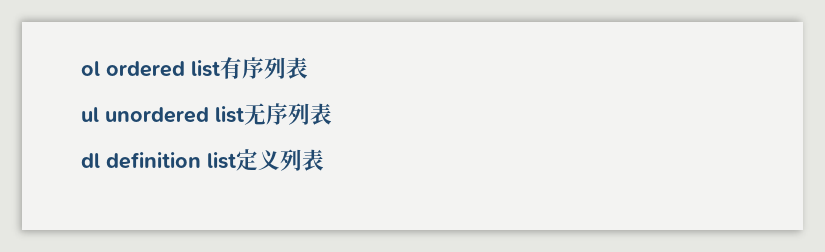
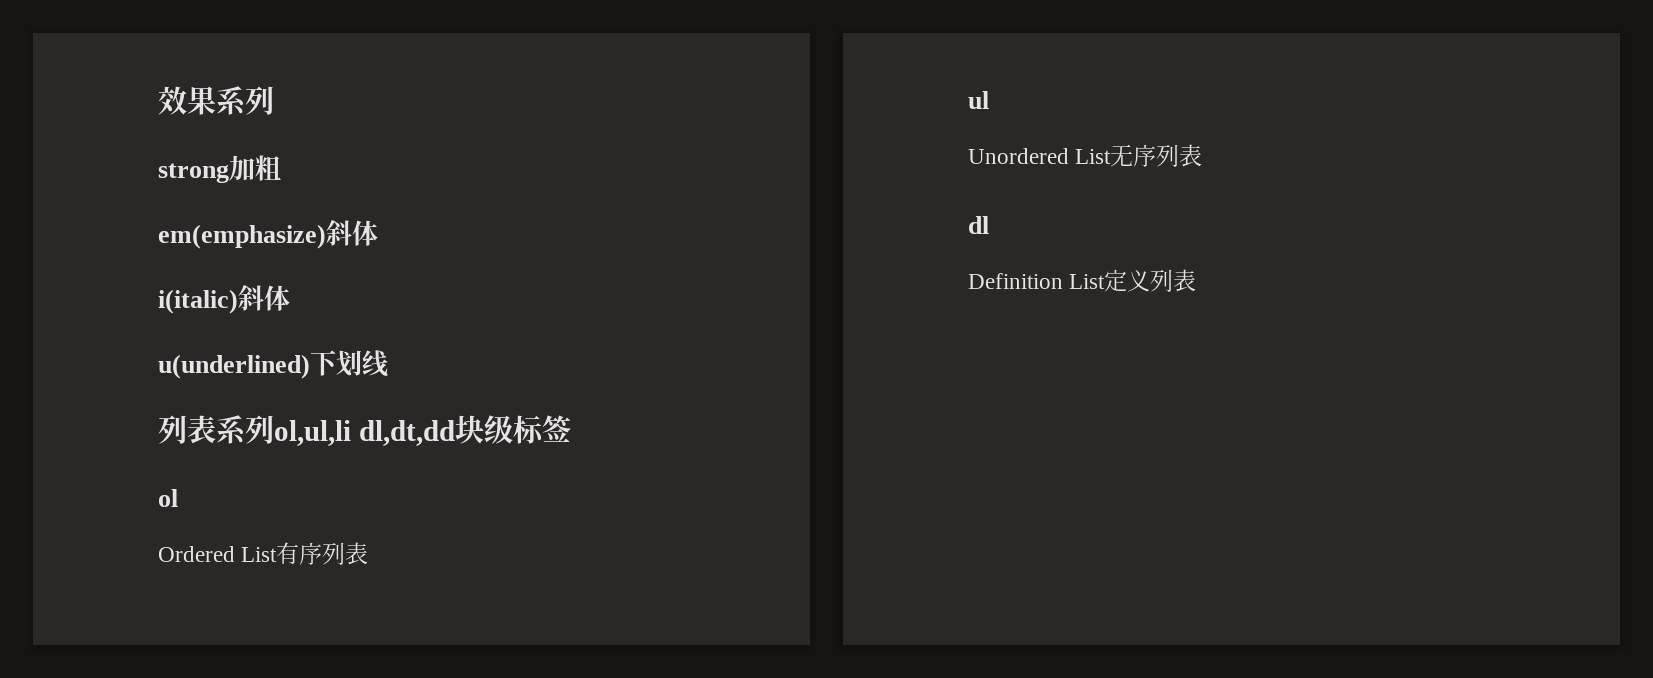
+ 效果系列
+ strong加粗
+ em(emphasize)斜体
+ i(italic)斜体
+ u(underlined)下划线
+ 列表系列ol,ul,li dl,dt,dd块级标签
- ol ordered list有序列表
+ ol
+ Ordered List有序列表
- ul unordered list无序列表
+ ul
+ Unordered List无序列表
- dl definition list定义列表
+ dl
+ Definition List定义列表

